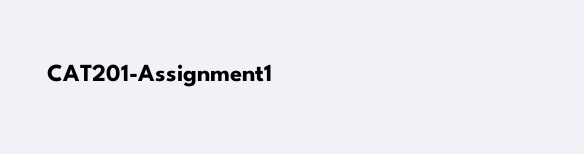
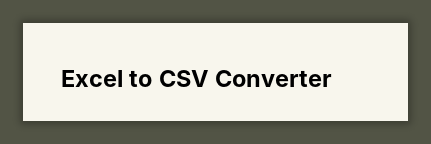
- CAT201-Assignment1
+ Excel to CSV Converter

